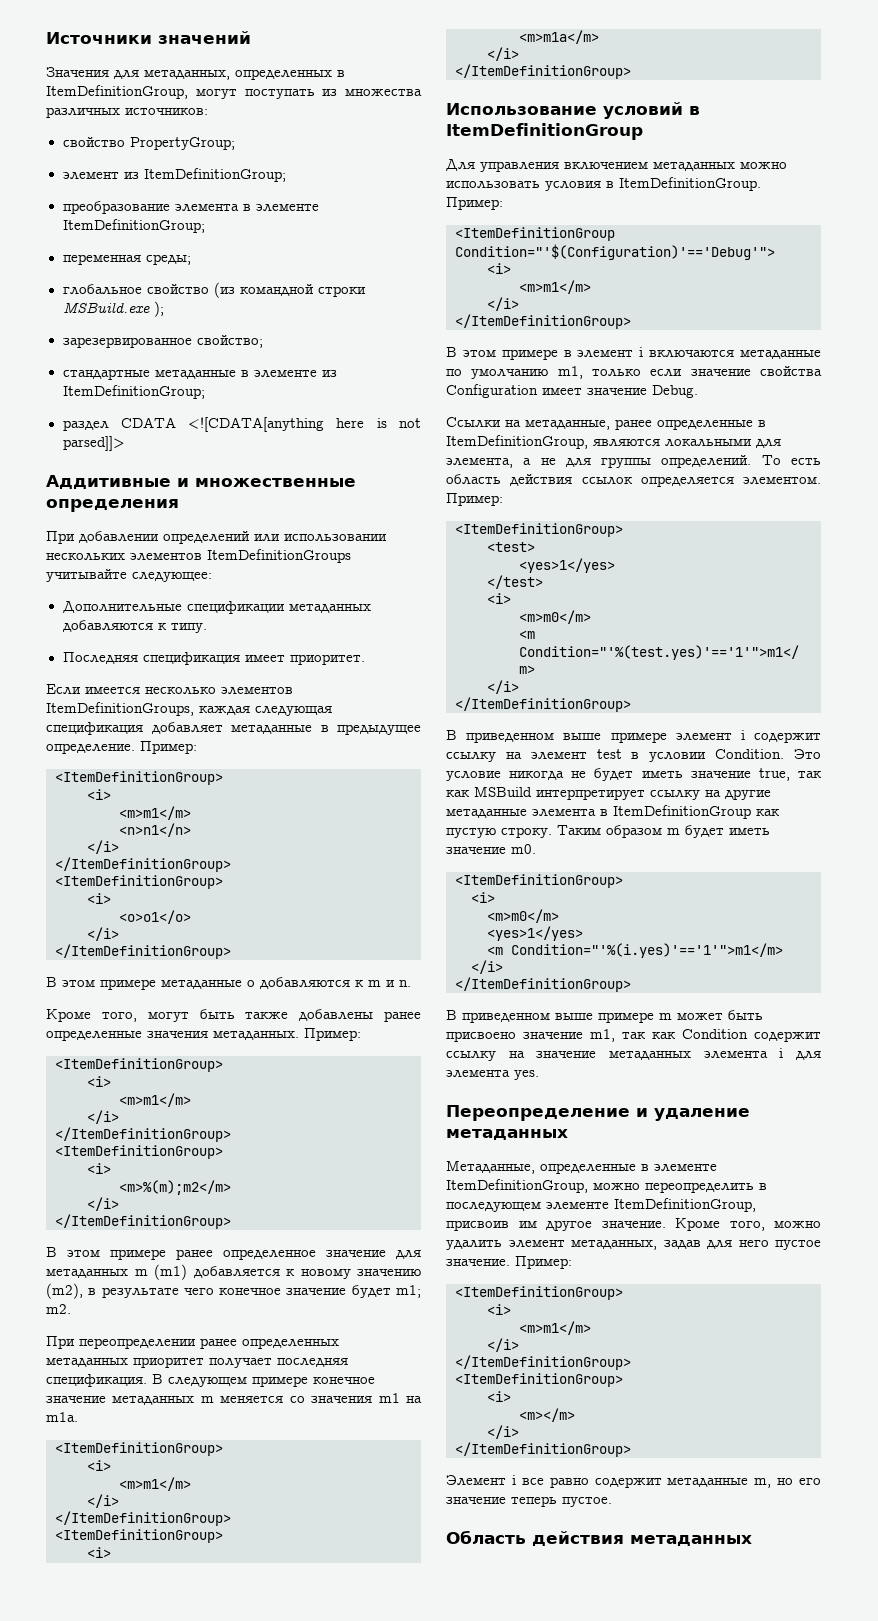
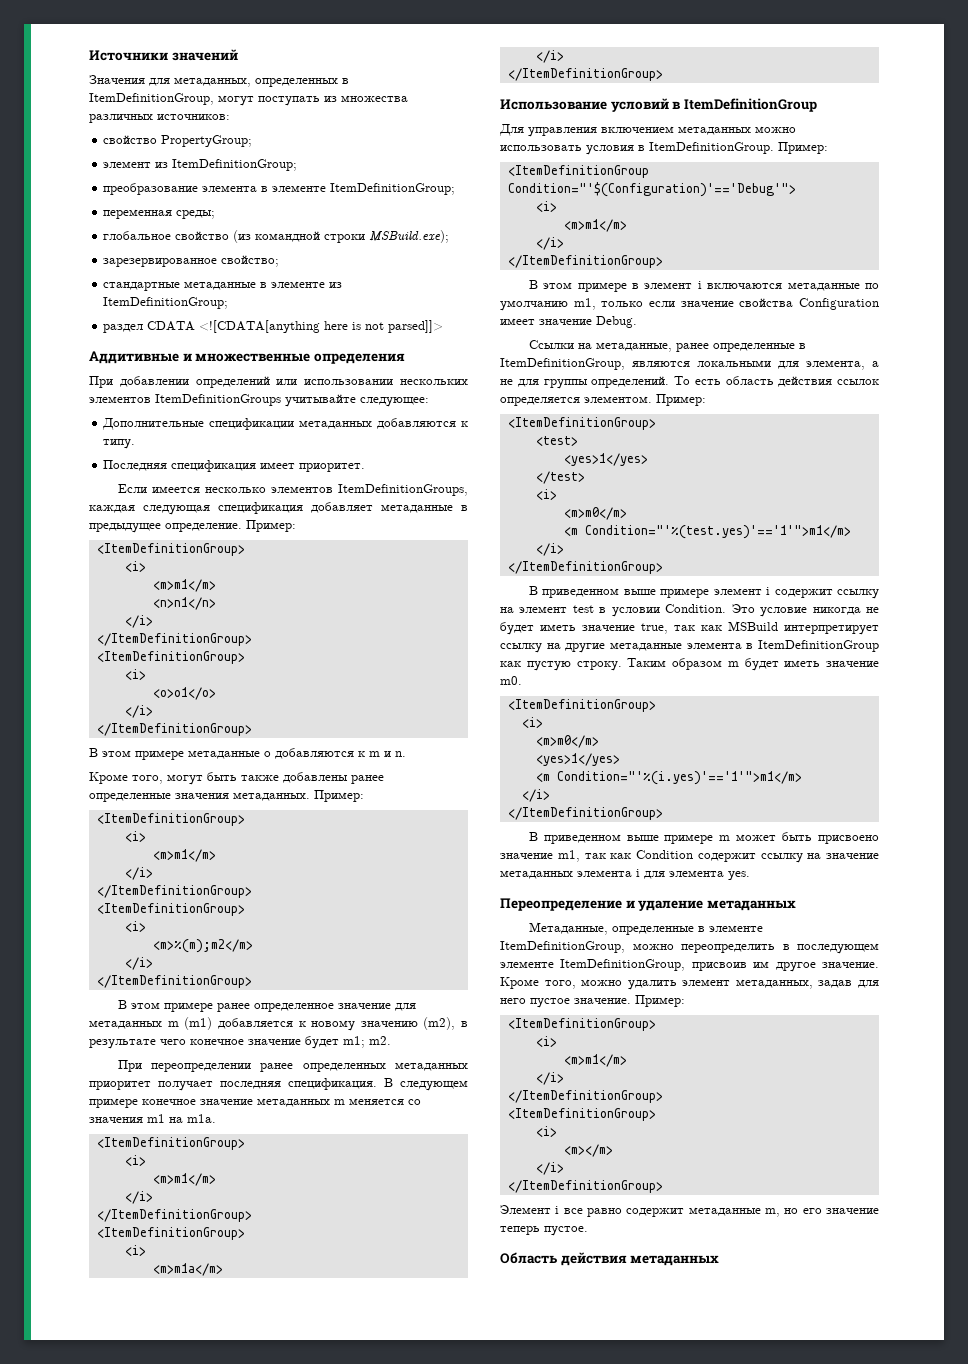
- глобальное свойство (из командной строки MSBuild.exe );
+ глобальное свойство (из командной строки MSBuild.exe);

